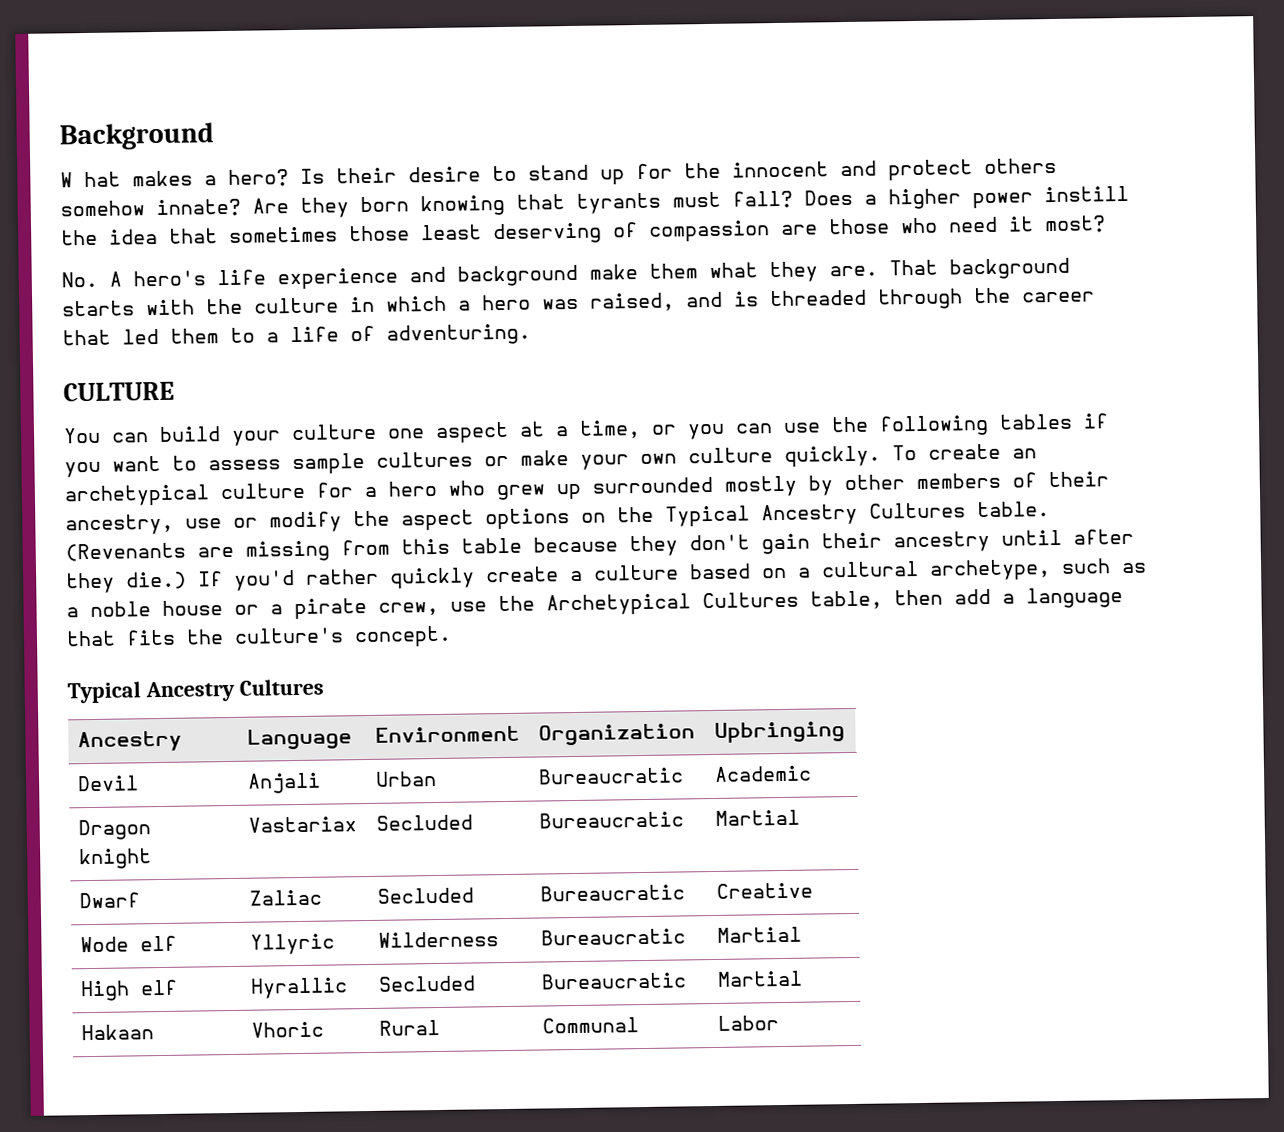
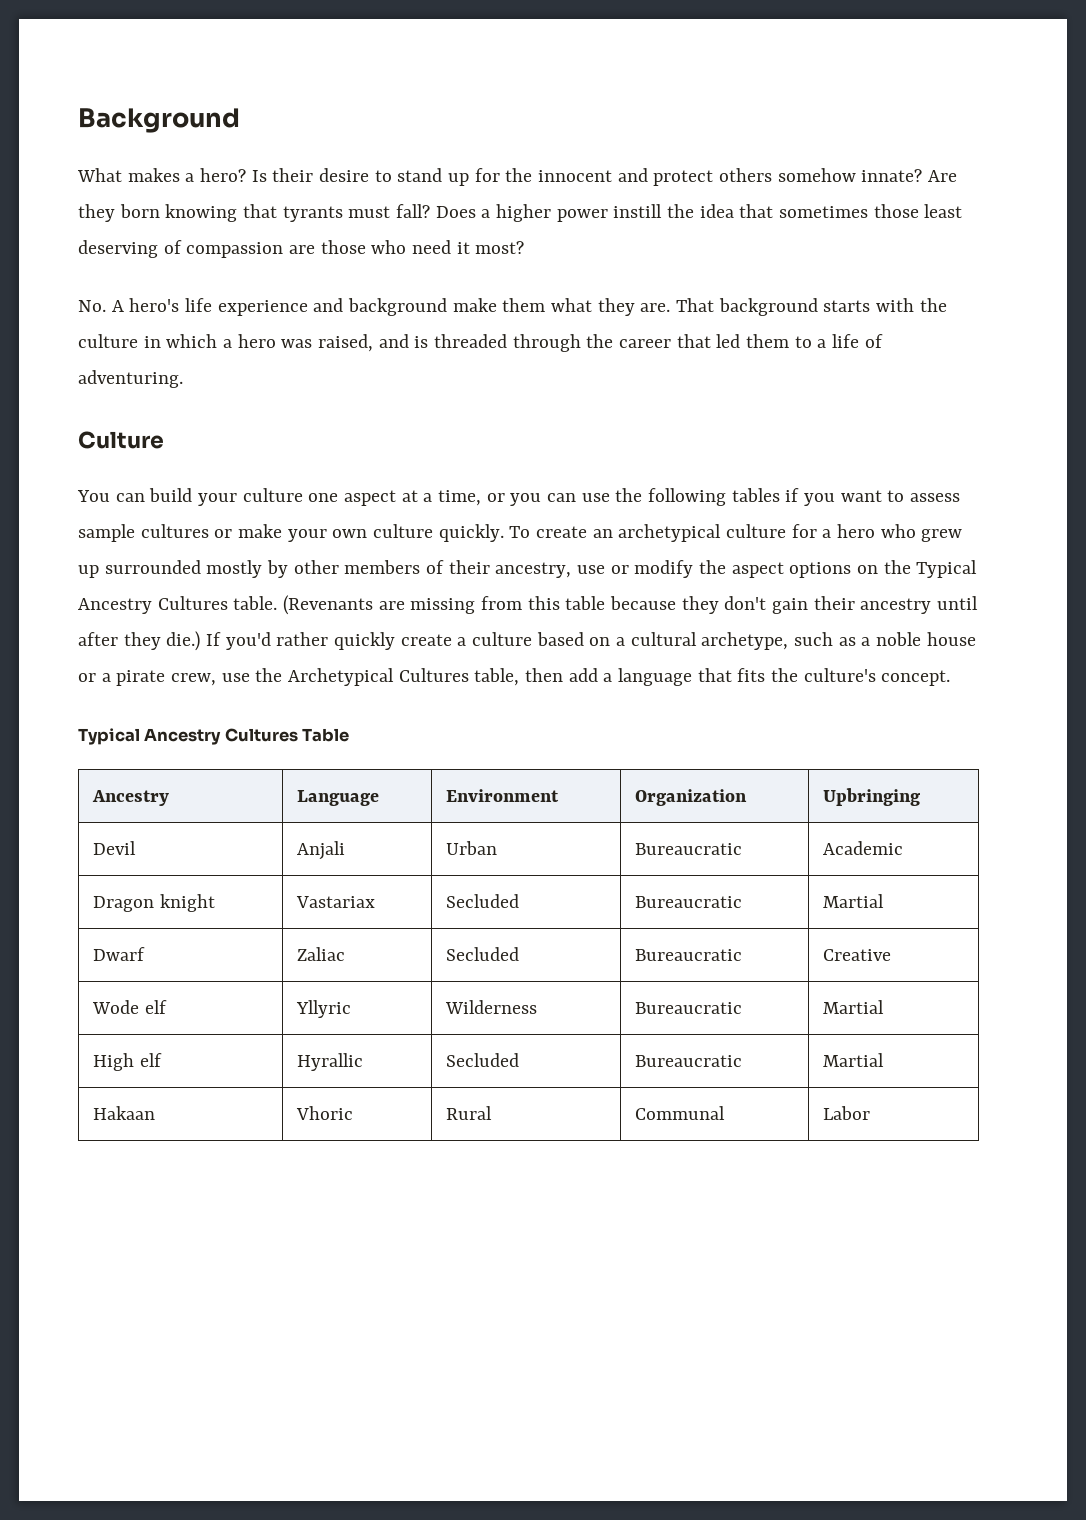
- W hat makes a hero?
+ What makes a hero?
- CULTURE
+ Culture
  If you'd rather quickly create a culture based on a cultural archetype, such as a noble house or a pirate crew, use the Archetypical Cultures table, then add a language that fits the culture's concept.
- Typical Ancestry Cultures
+ Typical Ancestry Cultures Table

